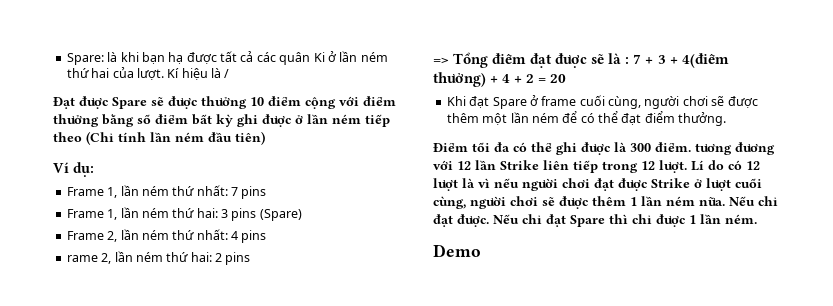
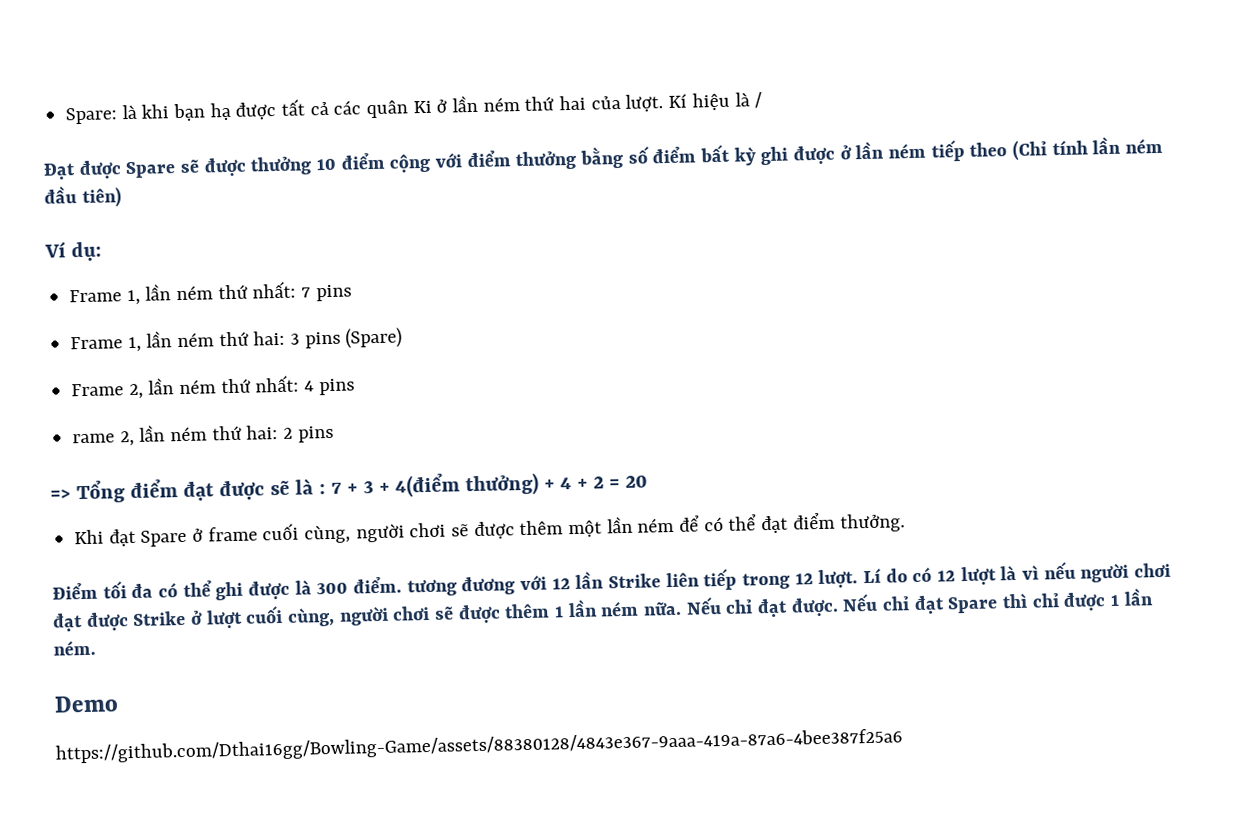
+ https://github.com/Dthai16gg/Bowling-Game/assets/88380128/4843e367-9aaa-419a-87a6-4bee387f25a6

